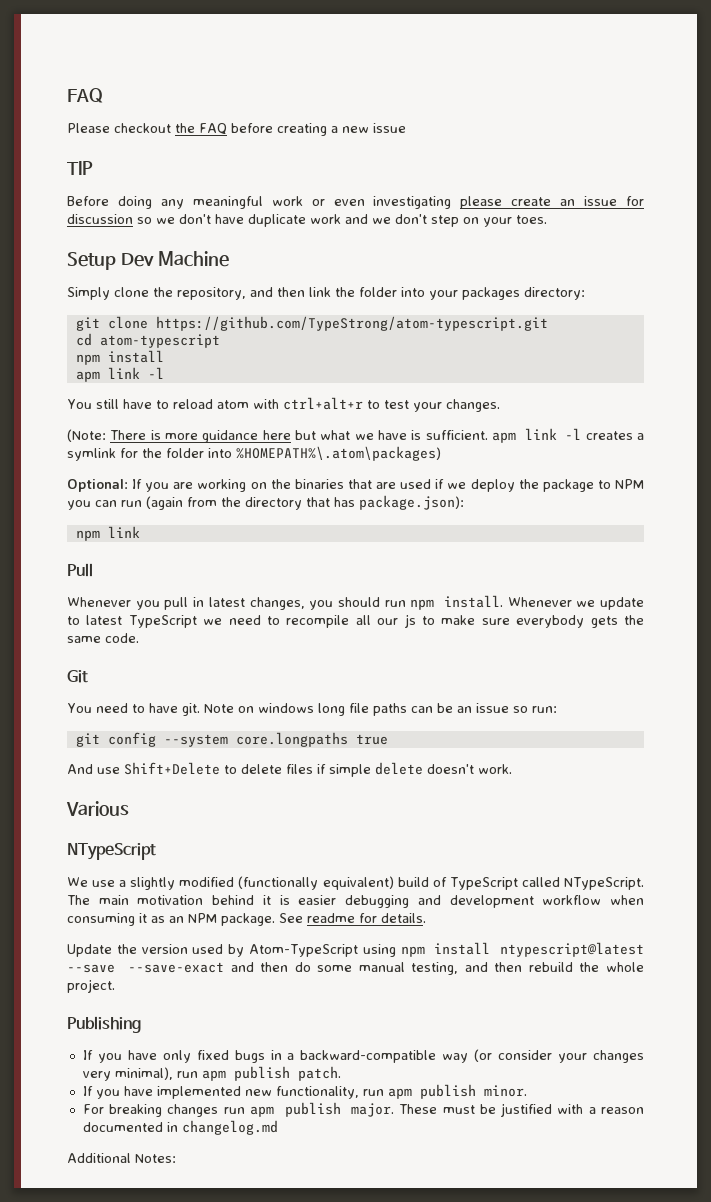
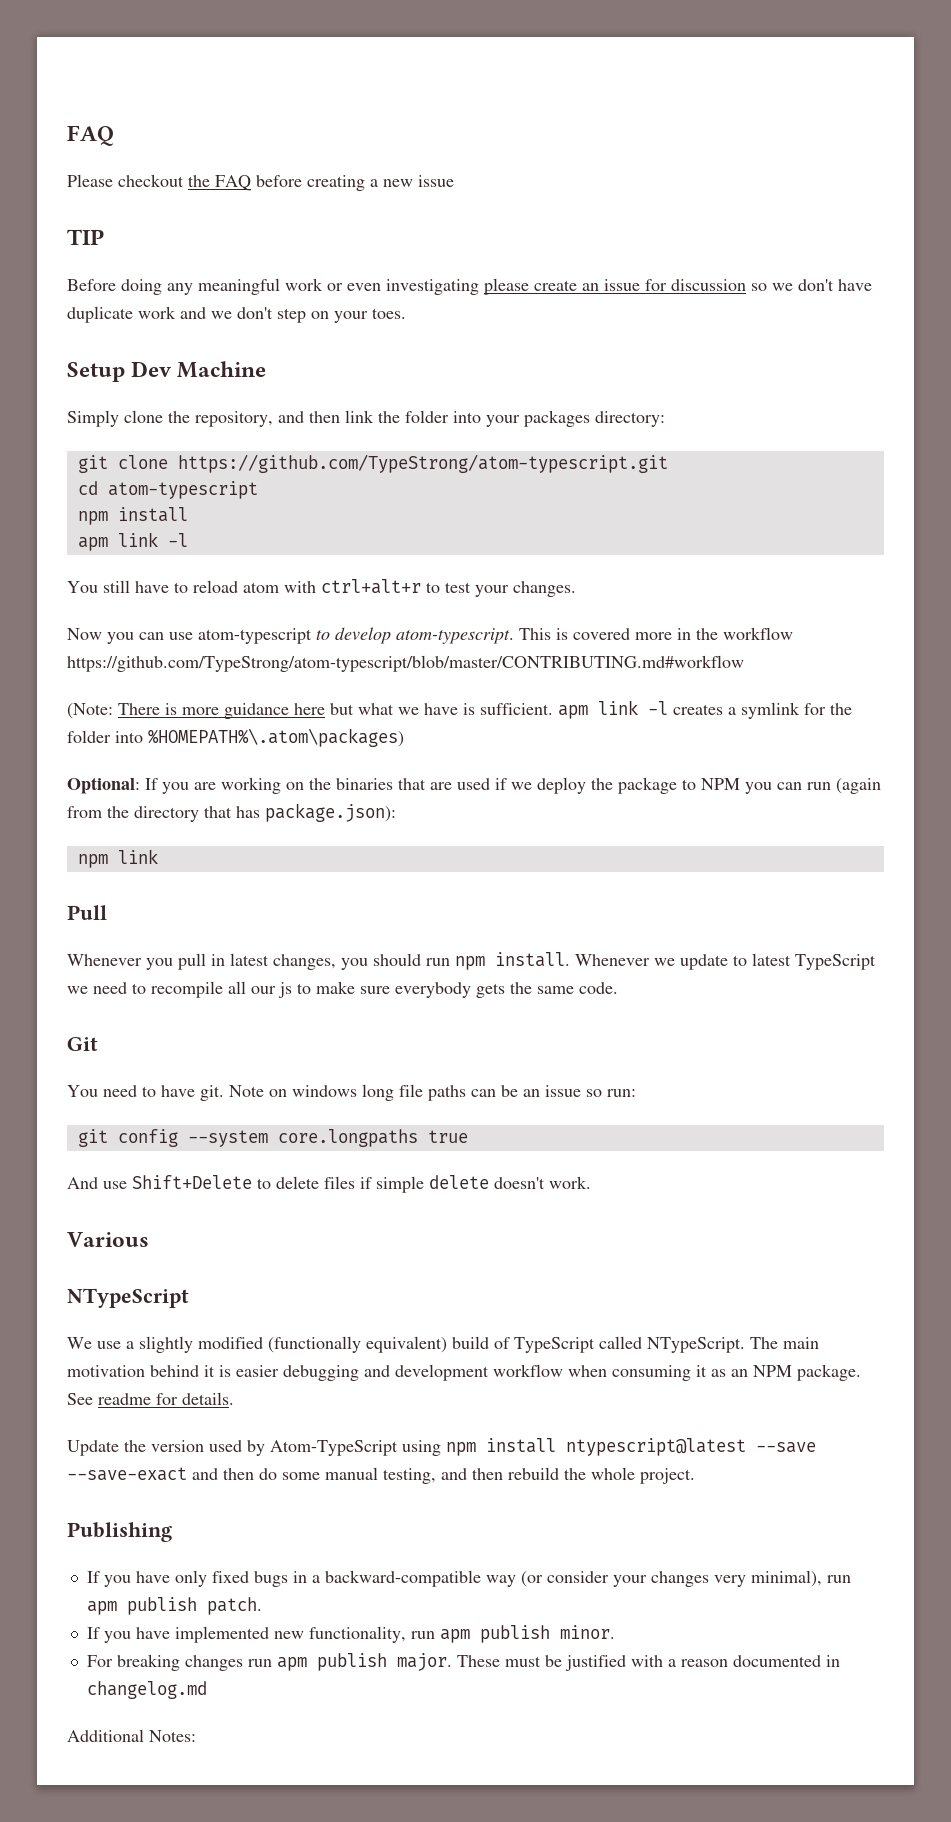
+ Now you can use atom-typescript to develop atom-typescript. This is covered more in the workflow https://github.com/TypeStrong/atom-typescript/blob/master/CONTRIBUTING.md#workflow

